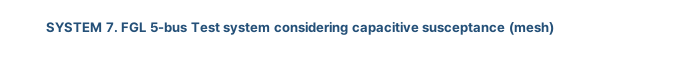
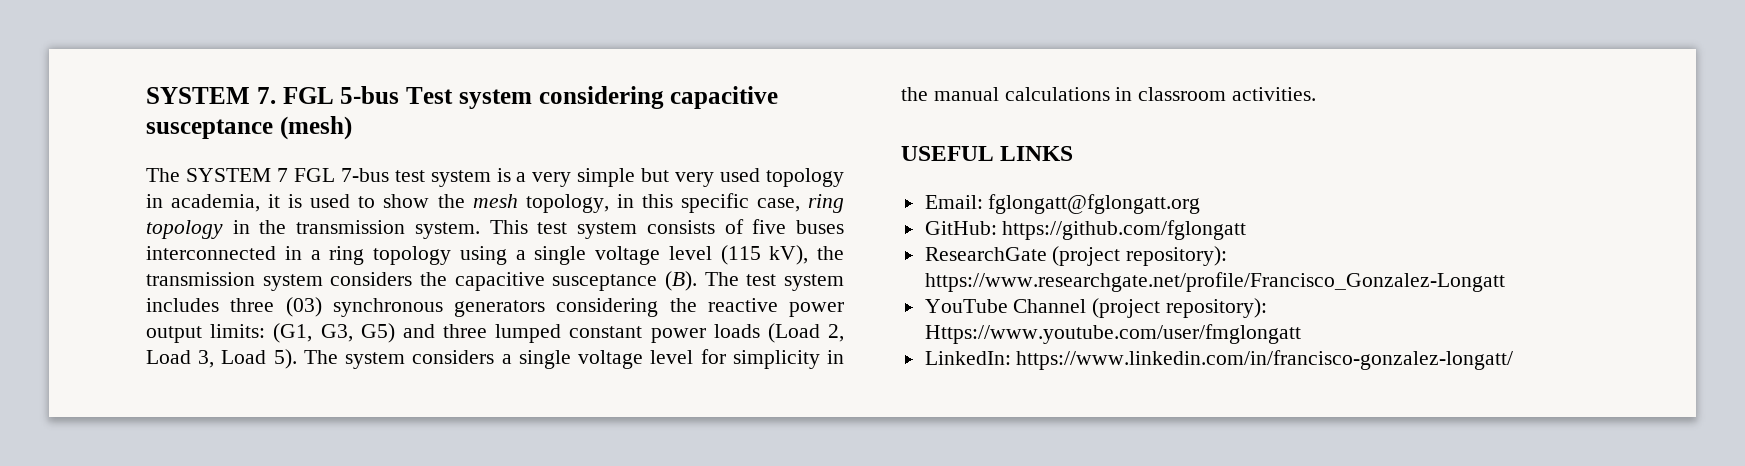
+ The SYSTEM 7 FGL 7-bus test system is a very simple but very used topology in academia, it is used to show the mesh topology, in this specific case, ring topology in the transmission system. This test system consists of five buses interconnected in a ring topology using a single voltage level (115 kV), the transmission system considers the capacitive susceptance (B). The test system includes three (03) synchronous generators considering the reactive power output limits: (G1, G3, G5) and three lumped constant power loads (Load 2, Load 3, Load 5). The system considers a single voltage level for simplicity in the manual calculations in classroom activities.
+ USEFUL LINKS
+ Email: fglongatt@fglongatt.org
+ GitHub: https://github.com/fglongatt
+ ResearchGate (project repository): https://www.researchgate.net/profile/Francisco_Gonzalez-Longatt
+ YouTube Channel (project repository): Https://www.youtube.com/user/fmglongatt
+ LinkedIn: https://www.linkedin.com/in/francisco-gonzalez-longatt/

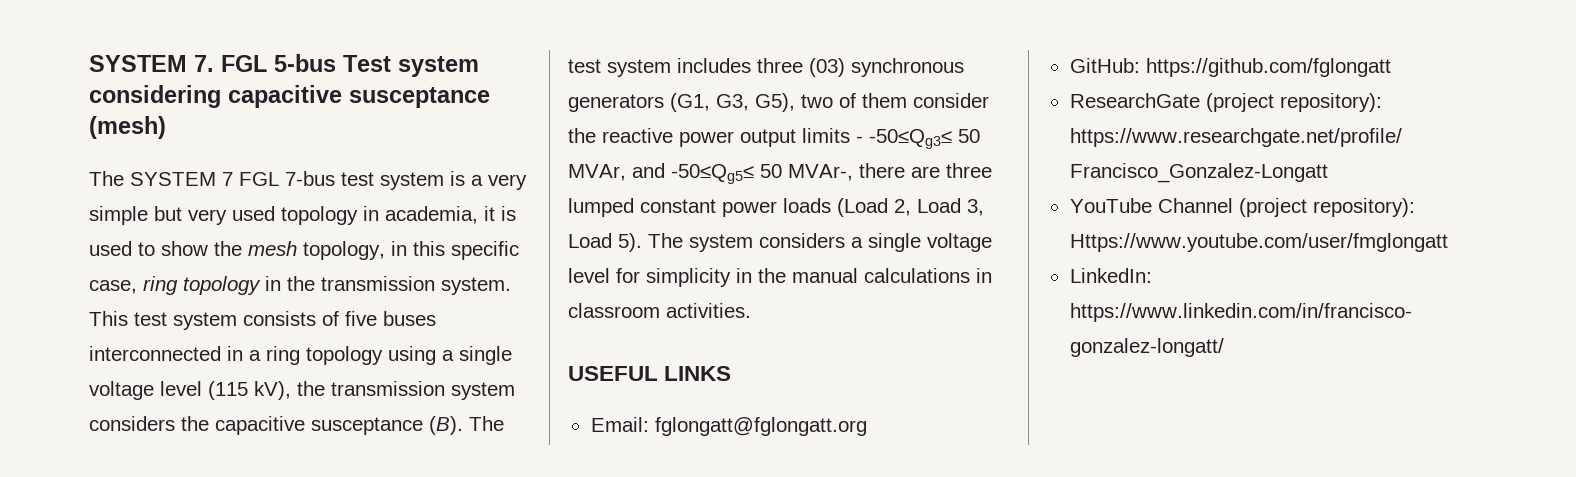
- This test system consists of five buses interconnected in a ring topology using a single voltage level (115 kV), the transmission system considers the capacitive susceptance (B). The test system includes three (03) synchronous generators considering the reactive power output limits: (G1, G3, G5) and three lumped constant power loads (Load 2, Load 3, Load 5).
+ This test system consists of five buses interconnected in a ring topology using a single voltage level (115 kV), the transmission system considers the capacitive susceptance (B). The test system includes three (03) synchronous generators (G1, G3, G5), two of them consider the reactive power output limits - -50≤Qg3≤ 50 MVAr, and -50≤Qg5≤ 50 MVAr-, there are three lumped constant power loads (Load 2, Load 3, Load 5).

